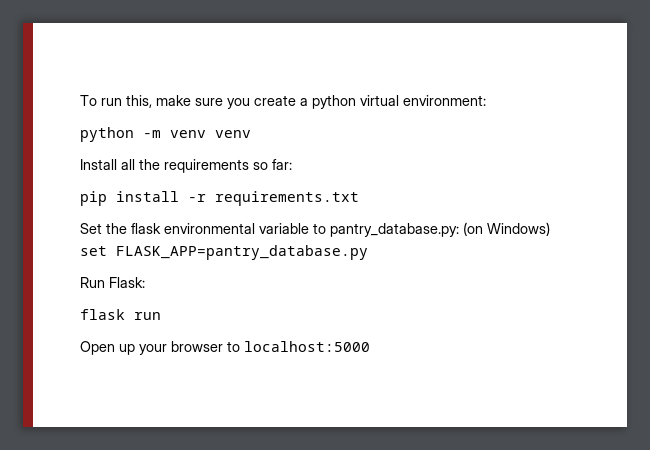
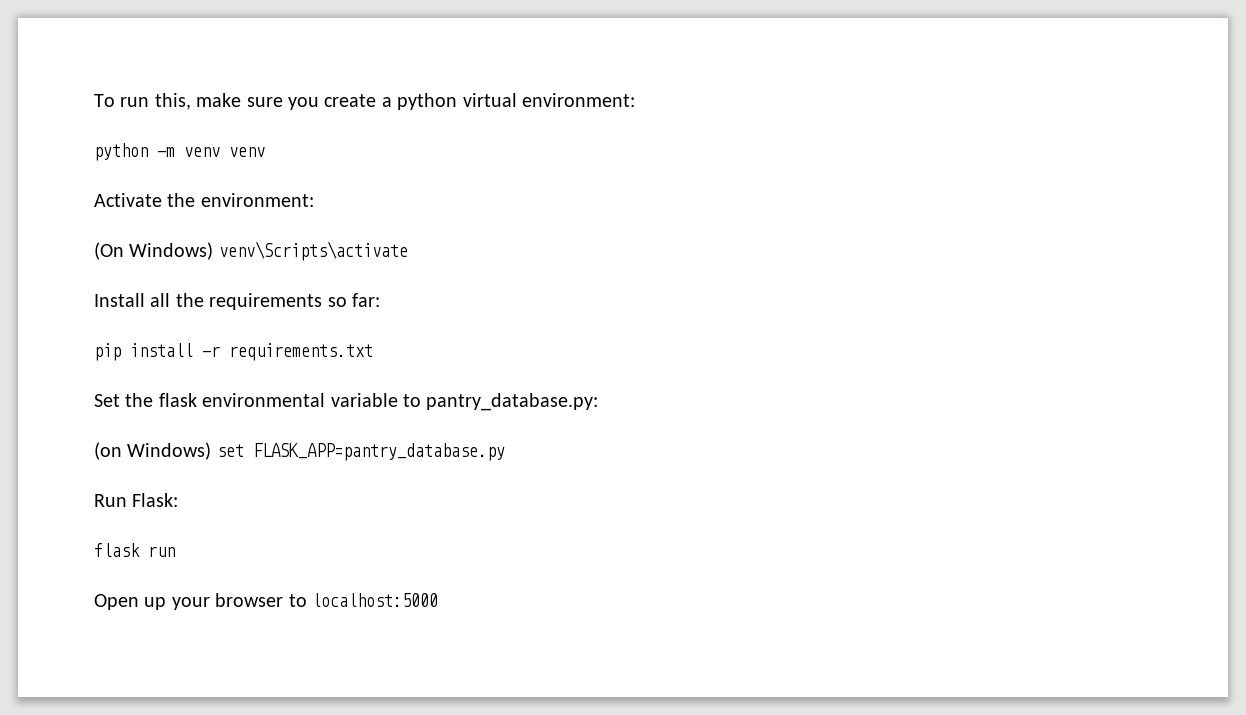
+ Activate the environment:
+ (On Windows) venv\Scripts\activate
- Set the flask environmental variable to pantry_database.py: (on Windows) set FLASK_APP=pantry_database.py
+ Set the flask environmental variable to pantry_database.py:
+ (on Windows) set FLASK_APP=pantry_database.py

